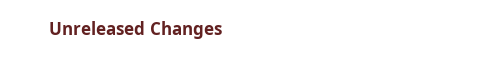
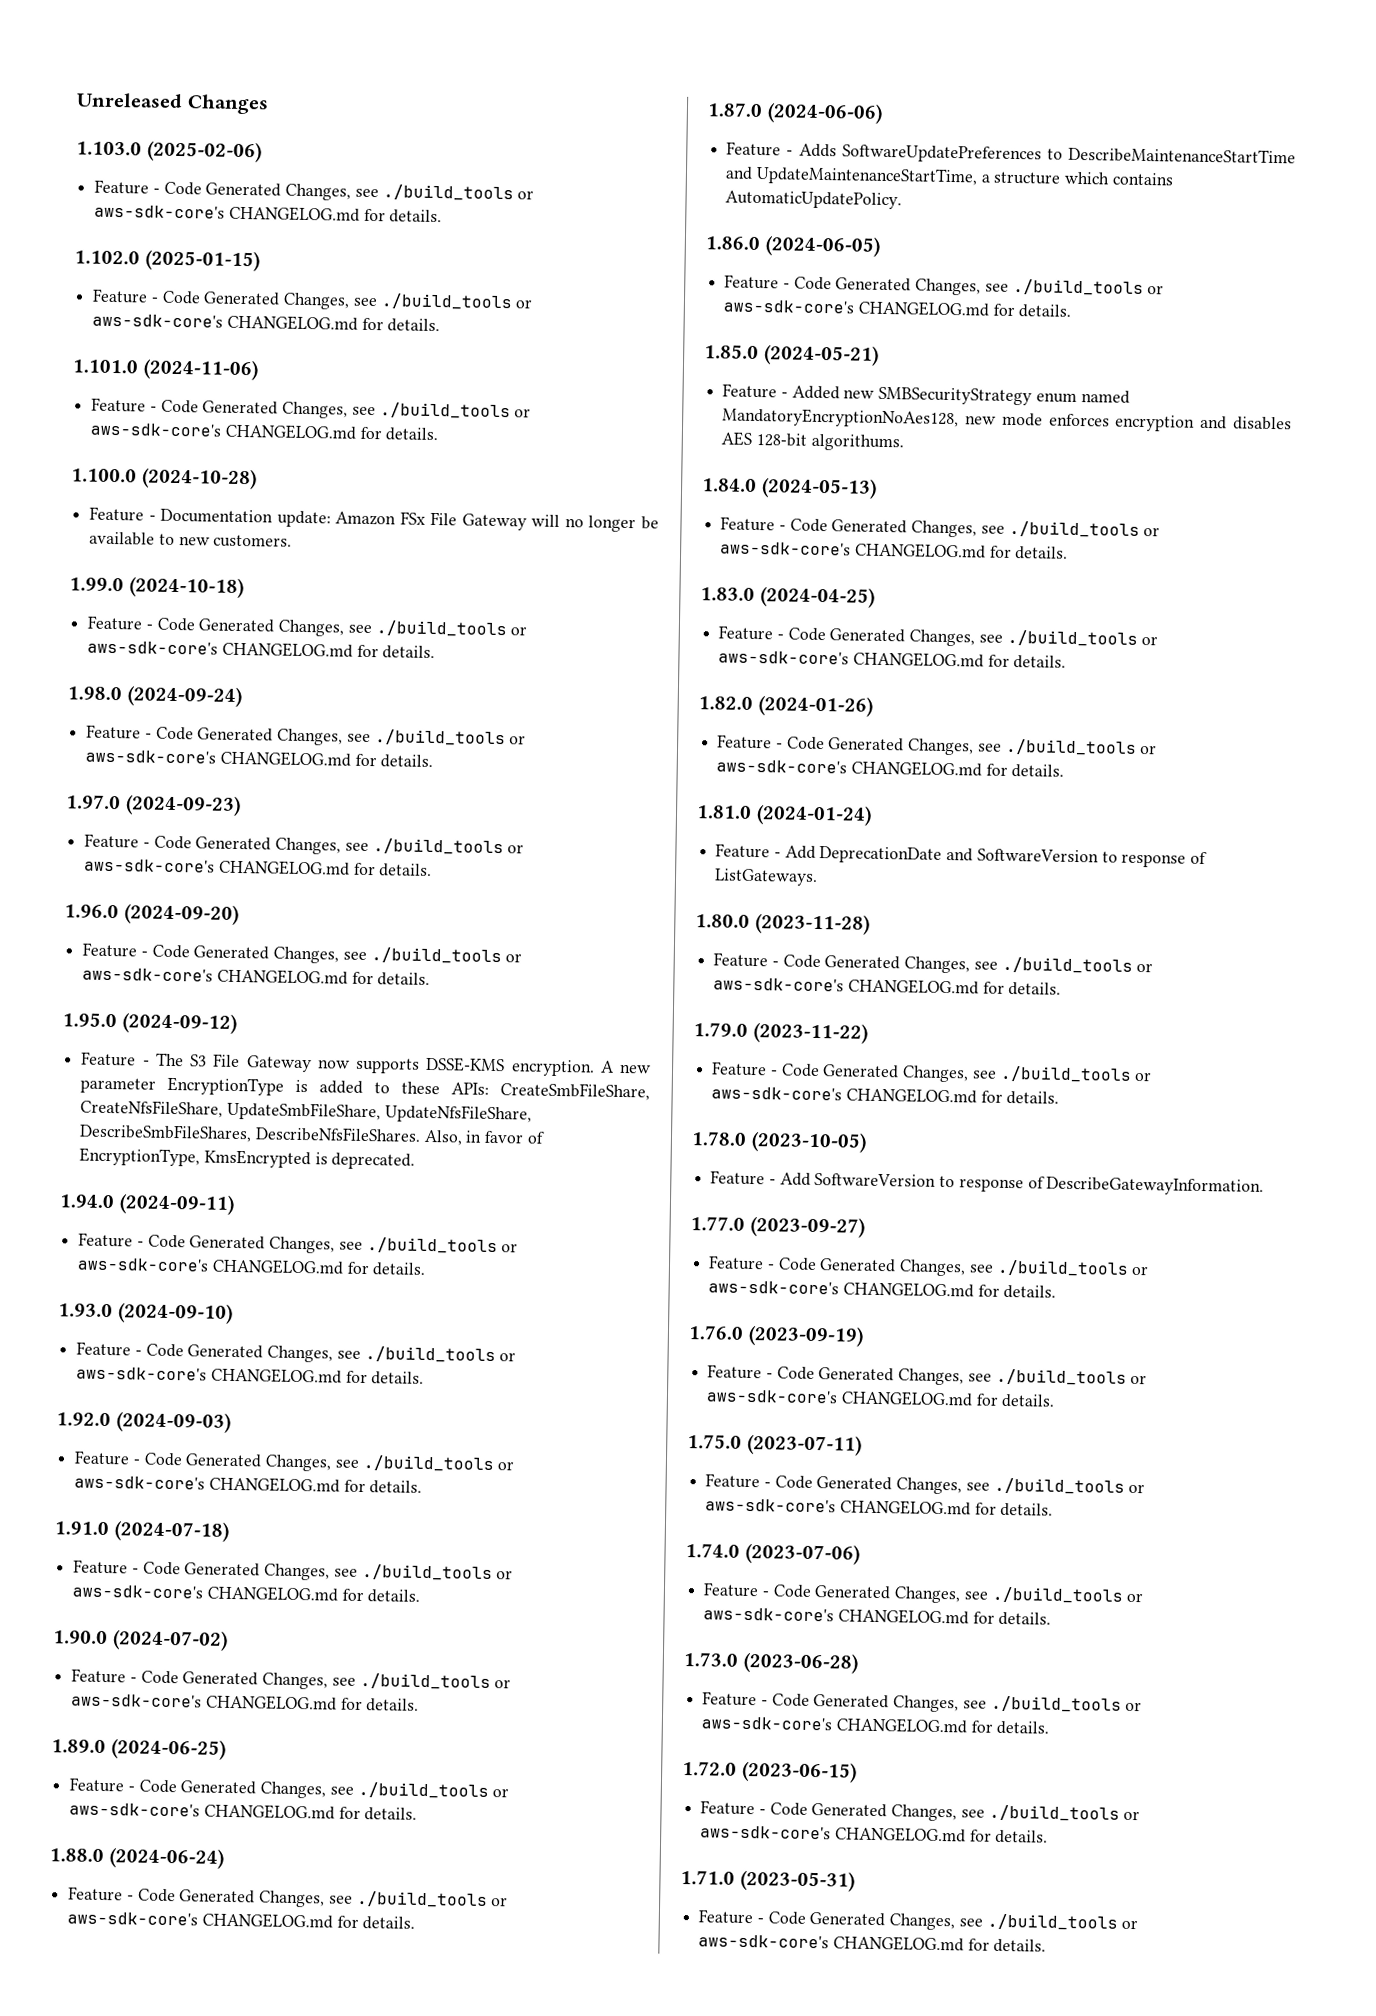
+ 1.103.0 (2025-02-06)
+ Feature - Code Generated Changes, see ./build_tools or aws-sdk-core's CHANGELOG.md for details.
+ 1.102.0 (2025-01-15)
+ Feature - Code Generated Changes, see ./build_tools or aws-sdk-core's CHANGELOG.md for details.
+ 1.101.0 (2024-11-06)
+ Feature - Code Generated Changes, see ./build_tools or aws-sdk-core's CHANGELOG.md for details.
+ 1.100.0 (2024-10-28)
+ Feature - Documentation update: Amazon FSx File Gateway will no longer be available to new customers.
+ 1.99.0 (2024-10-18)
+ Feature - Code Generated Changes, see ./build_tools or aws-sdk-core's CHANGELOG.md for details.
+ 1.98.0 (2024-09-24)
+ Feature - Code Generated Changes, see ./build_tools or aws-sdk-core's CHANGELOG.md for details.
+ 1.97.0 (2024-09-23)
+ Feature - Code Generated Changes, see ./build_tools or aws-sdk-core's CHANGELOG.md for details.
+ 1.96.0 (2024-09-20)
+ Feature - Code Generated Changes, see ./build_tools or aws-sdk-core's CHANGELOG.md for details.
+ 1.95.0 (2024-09-12)
+ Feature - The S3 File Gateway now supports DSSE-KMS encryption. A new parameter EncryptionType is added to these APIs: CreateSmbFileShare, CreateNfsFileShare, UpdateSmbFileShare, UpdateNfsFileShare, DescribeSmbFileShares, DescribeNfsFileShares. Also, in favor of EncryptionType, KmsEncrypted is deprecated.
+ 1.94.0 (2024-09-11)
+ Feature - Code Generated Changes, see ./build_tools or aws-sdk-core's CHANGELOG.md for details.
+ 1.93.0 (2024-09-10)
+ Feature - Code Generated Changes, see ./build_tools or aws-sdk-core's CHANGELOG.md for details.
+ 1.92.0 (2024-09-03)
+ Feature - Code Generated Changes, see ./build_tools or aws-sdk-core's CHANGELOG.md for details.
+ 1.91.0 (2024-07-18)
+ Feature - Code Generated Changes, see ./build_tools or aws-sdk-core's CHANGELOG.md for details.
+ 1.90.0 (2024-07-02)
+ Feature - Code Generated Changes, see ./build_tools or aws-sdk-core's CHANGELOG.md for details.
+ 1.89.0 (2024-06-25)
+ Feature - Code Generated Changes, see ./build_tools or aws-sdk-core's CHANGELOG.md for details.
+ 1.88.0 (2024-06-24)
+ Feature - Code Generated Changes, see ./build_tools or aws-sdk-core's CHANGELOG.md for details.
+ 1.87.0 (2024-06-06)
+ Feature - Adds SoftwareUpdatePreferences to DescribeMaintenanceStartTime and UpdateMaintenanceStartTime, a structure which contains AutomaticUpdatePolicy.
+ 1.86.0 (2024-06-05)
+ Feature - Code Generated Changes, see ./build_tools or aws-sdk-core's CHANGELOG.md for details.
+ 1.85.0 (2024-05-21)
+ Feature - Added new SMBSecurityStrategy enum named MandatoryEncryptionNoAes128, new mode enforces encryption and disables AES 128-bit algorithums.
+ 1.84.0 (2024-05-13)
+ Feature - Code Generated Changes, see ./build_tools or aws-sdk-core's CHANGELOG.md for details.
+ 1.83.0 (2024-04-25)
+ Feature - Code Generated Changes, see ./build_tools or aws-sdk-core's CHANGELOG.md for details.
+ 1.82.0 (2024-01-26)
+ Feature - Code Generated Changes, see ./build_tools or aws-sdk-core's CHANGELOG.md for details.
+ 1.81.0 (2024-01-24)
+ Feature - Add DeprecationDate and SoftwareVersion to response of ListGateways.
+ 1.80.0 (2023-11-28)
+ Feature - Code Generated Changes, see ./build_tools or aws-sdk-core's CHANGELOG.md for details.
+ 1.79.0 (2023-11-22)
+ Feature - Code Generated Changes, see ./build_tools or aws-sdk-core's CHANGELOG.md for details.
+ 1.78.0 (2023-10-05)
+ Feature - Add SoftwareVersion to response of DescribeGatewayInformation.
+ 1.77.0 (2023-09-27)
+ Feature - Code Generated Changes, see ./build_tools or aws-sdk-core's CHANGELOG.md for details.
+ 1.76.0 (2023-09-19)
+ Feature - Code Generated Changes, see ./build_tools or aws-sdk-core's CHANGELOG.md for details.
+ 1.75.0 (2023-07-11)
+ Feature - Code Generated Changes, see ./build_tools or aws-sdk-core's CHANGELOG.md for details.
+ 1.74.0 (2023-07-06)
+ Feature - Code Generated Changes, see ./build_tools or aws-sdk-core's CHANGELOG.md for details.
+ 1.73.0 (2023-06-28)
+ Feature - Code Generated Changes, see ./build_tools or aws-sdk-core's CHANGELOG.md for details.
+ 1.72.0 (2023-06-15)
+ Feature - Code Generated Changes, see ./build_tools or aws-sdk-core's CHANGELOG.md for details.
+ 1.71.0 (2023-05-31)
+ Feature - Code Generated Changes, see ./build_tools or aws-sdk-core's CHANGELOG.md for details.

